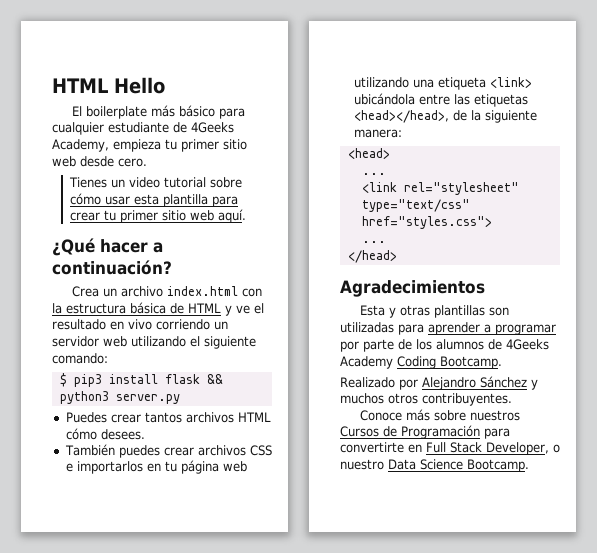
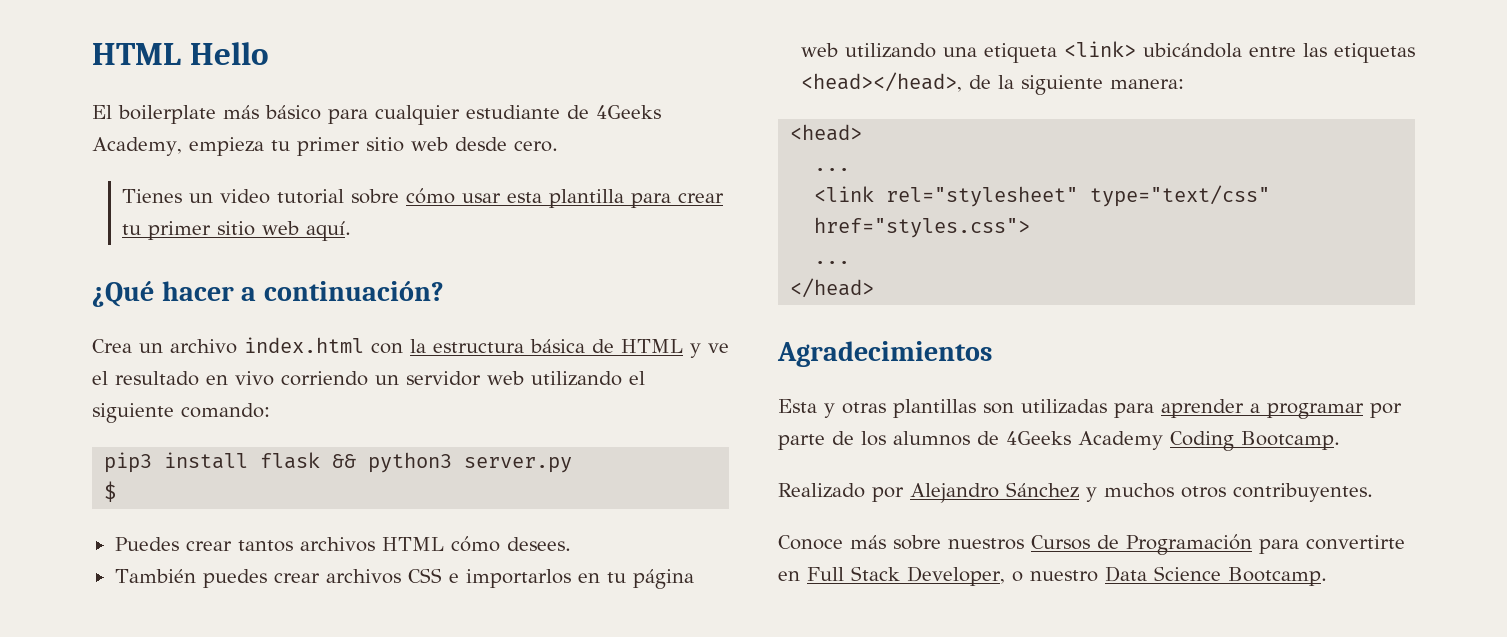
- $ pip3 install flask && python3 server.py
+ pip3 install flask && python3 server.py
+ $

